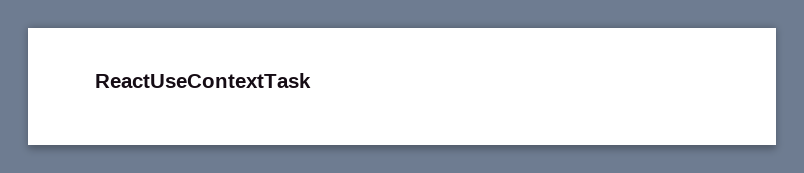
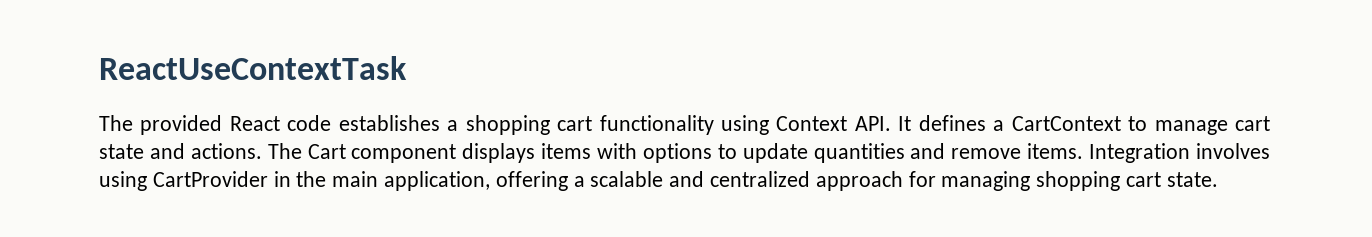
+ The provided React code establishes a shopping cart functionality using Context API. It defines a CartContext to manage cart state and actions. The Cart component displays items with options to update quantities and remove items. Integration involves using CartProvider in the main application, offering a scalable and centralized approach for managing shopping cart state.

